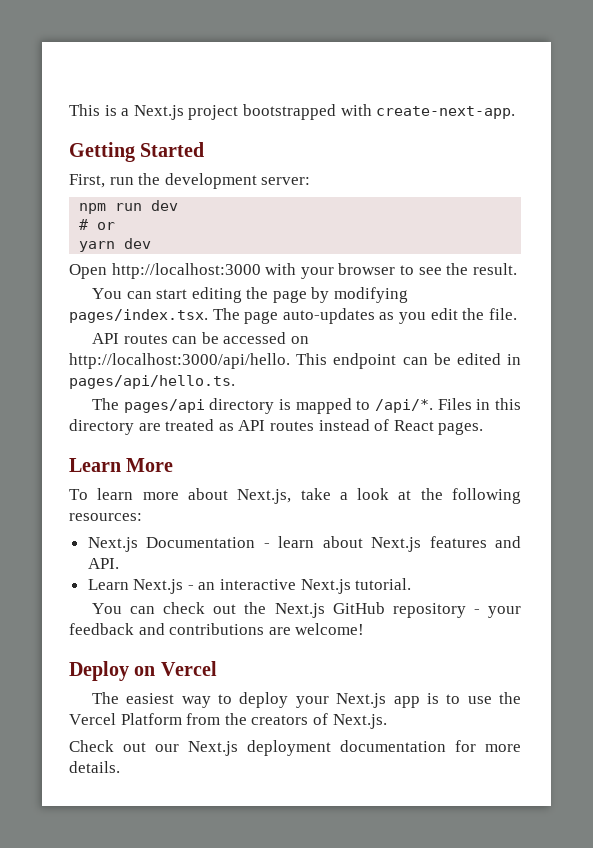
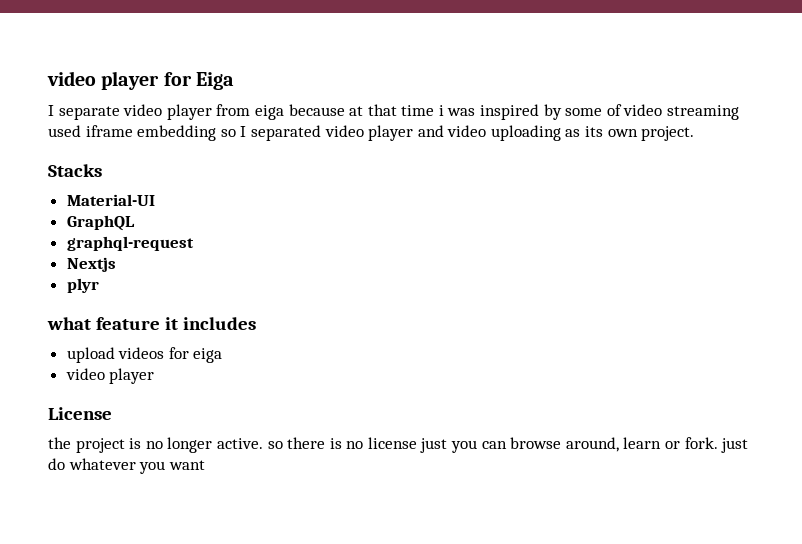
- This is a Next.js project bootstrapped with create-next-app.
- Getting Started
- First, run the development server:
- npm run dev
- # or
- yarn dev
- Open http://localhost:3000 with your browser to see the result.
- You can start editing the page by modifying pages/index.tsx. The page auto-updates as you edit the file.
- API routes can be accessed on http://localhost:3000/api/hello. This endpoint can be edited in pages/api/hello.ts.
- The pages/api directory is mapped to /api/*. Files in this directory are treated as API routes instead of React pages.
- Learn More
- To learn more about Next.js, take a look at the following resources:
- Next.js Documentation - learn about Next.js features and API.
- Learn Next.js - an interactive Next.js tutorial.
- You can check out the Next.js GitHub repository - your feedback and contributions are welcome!
- Deploy on Vercel
- The easiest way to deploy your Next.js app is to use the Vercel Platform from the creators of Next.js.
- Check out our Next.js deployment documentation for more details.
+ video player for Eiga
+ I separate video player from eiga because at that time i was inspired by some of video streaming used iframe embedding so I separated video player and video uploading as its own project.
+ Stacks
+ Material-UI
+ GraphQL
+ graphql-request
+ Nextjs
+ plyr
+ what feature it includes
+ upload videos for eiga
+ video player
+ License
+ the project is no longer active. so there is no license just you can browse around, learn or fork. just do whatever you want

